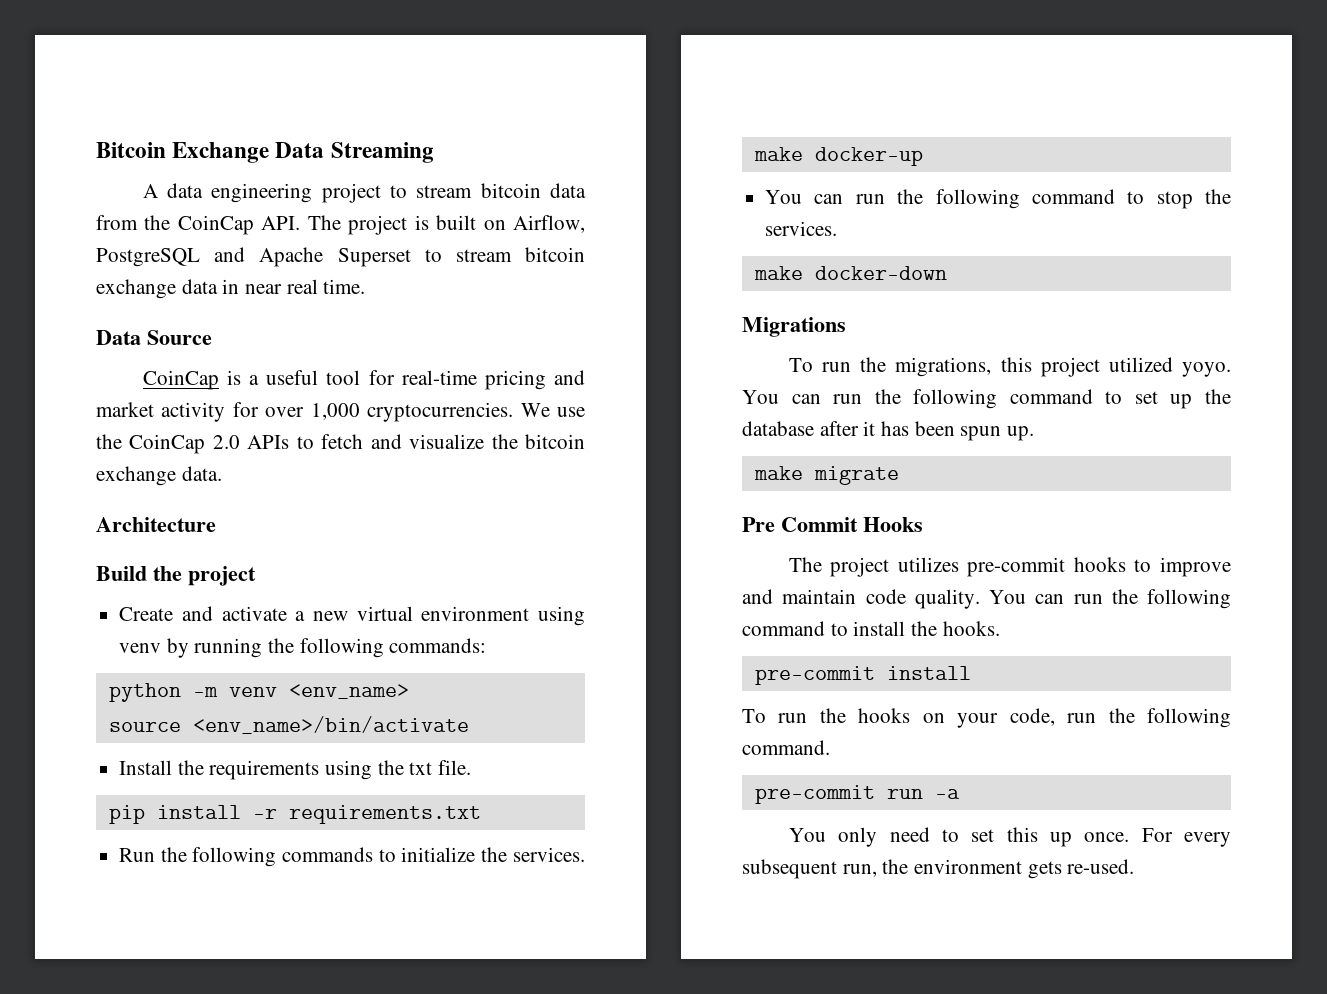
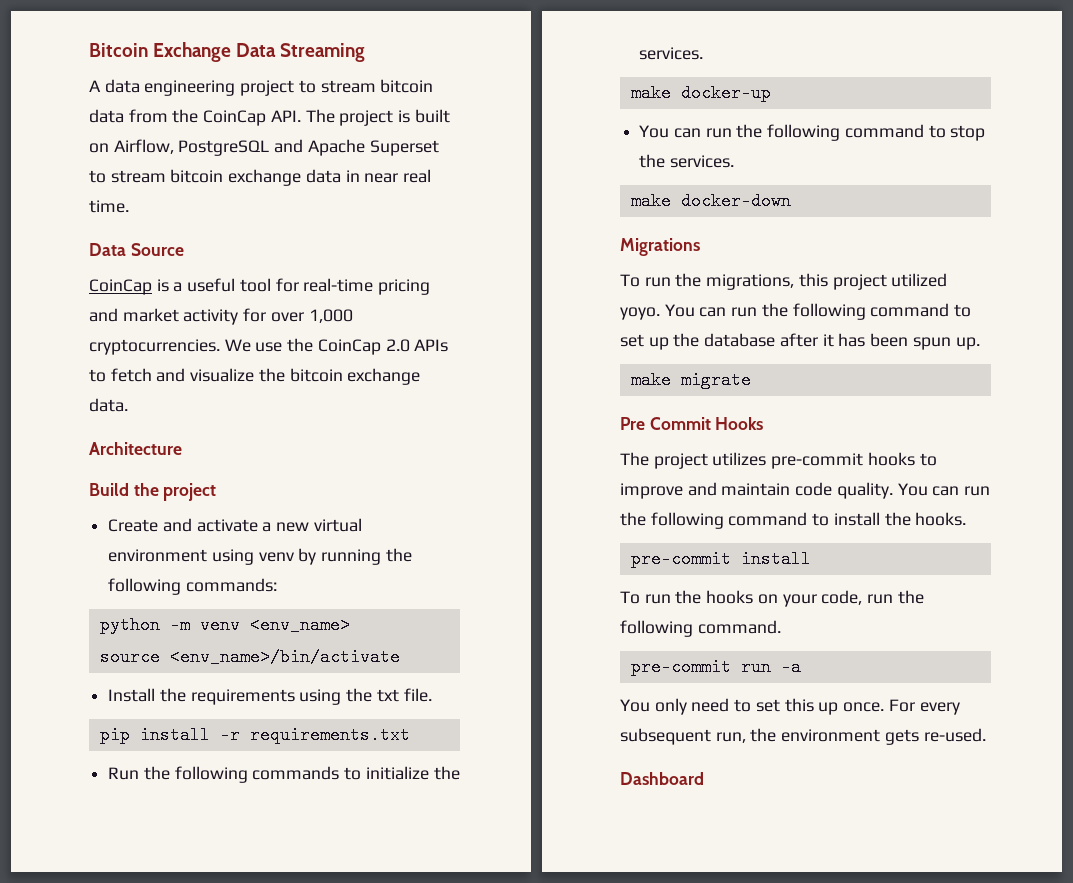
+ Dashboard

